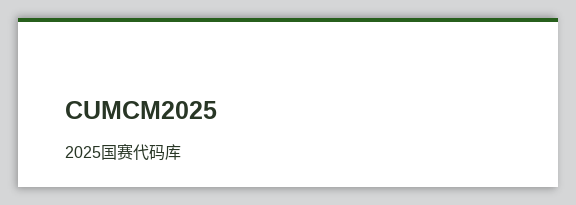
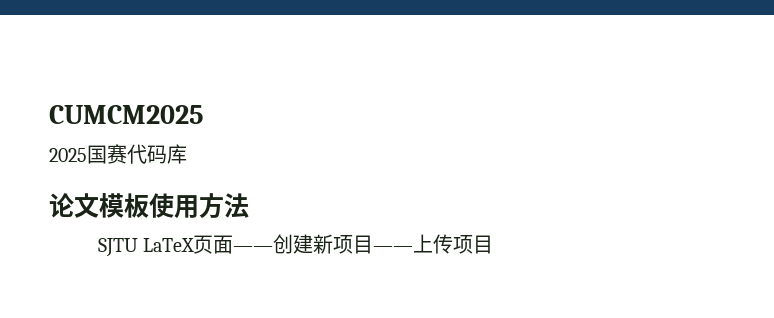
+ 论文模板使用方法
+ SJTU LaTeX页面——创建新项目——上传项目

